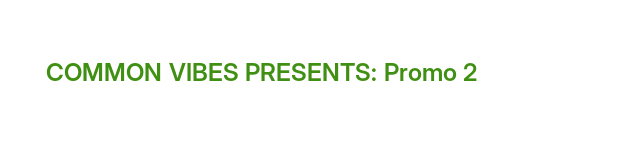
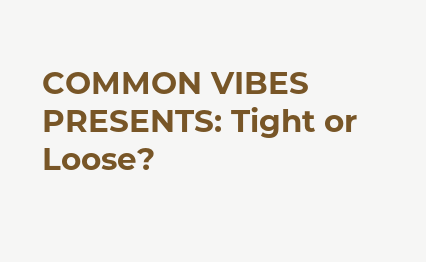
- COMMON VIBES PRESENTS: Promo 2
+ COMMON VIBES PRESENTS: Tight or Loose?

